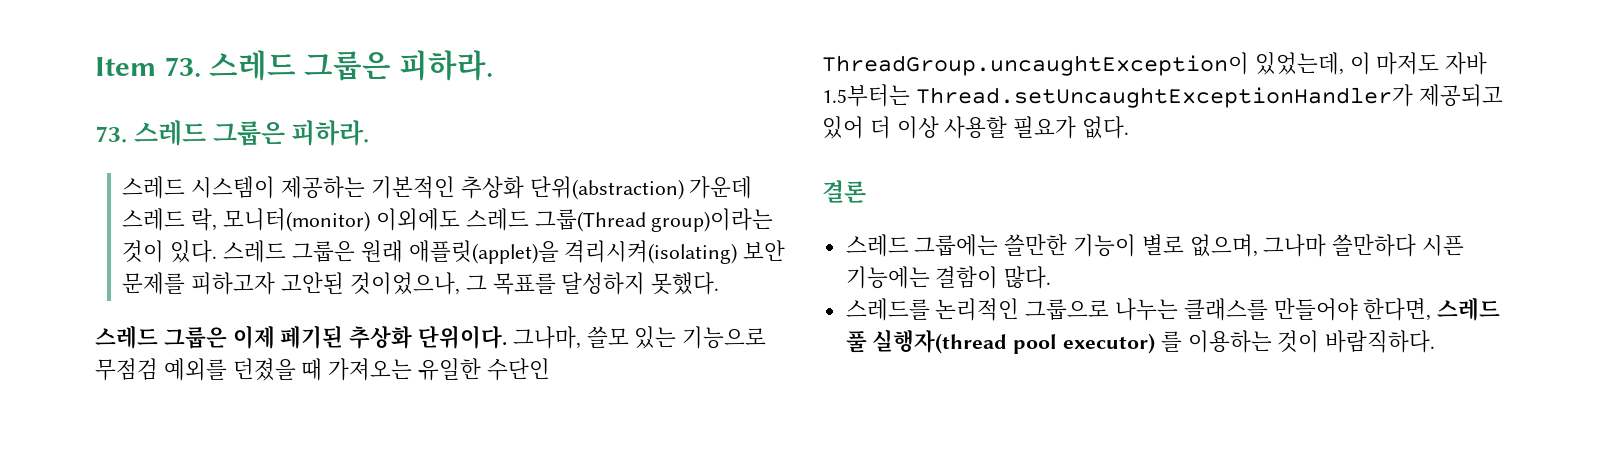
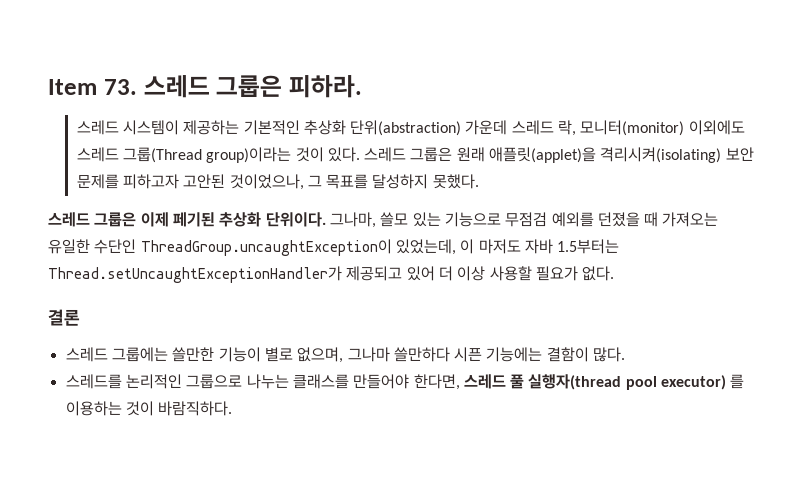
  Item 73. 스레드 그룹은 피하라.
- 73. 스레드 그룹은 피하라.

